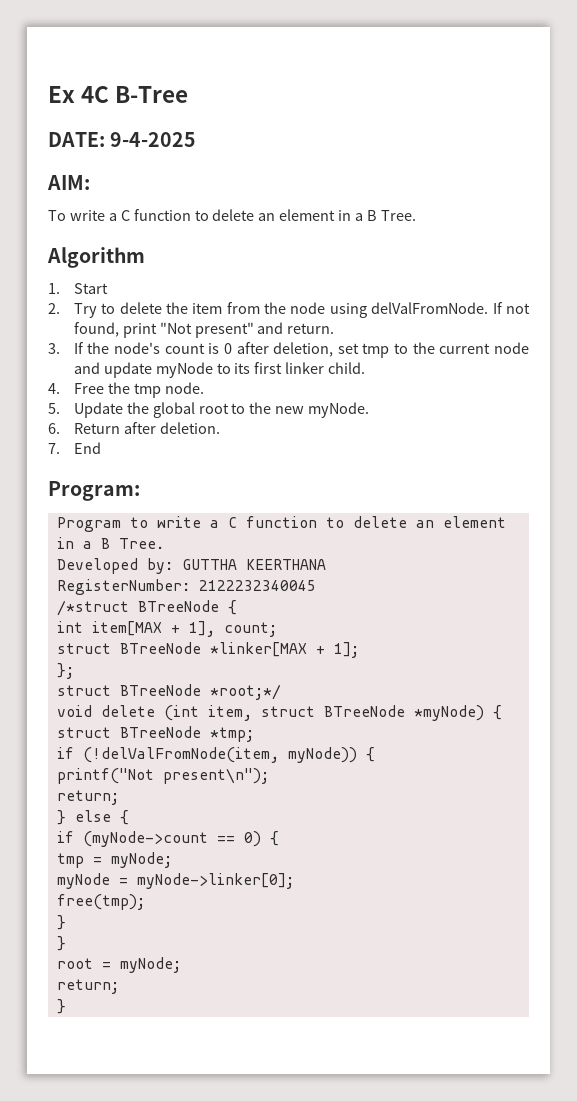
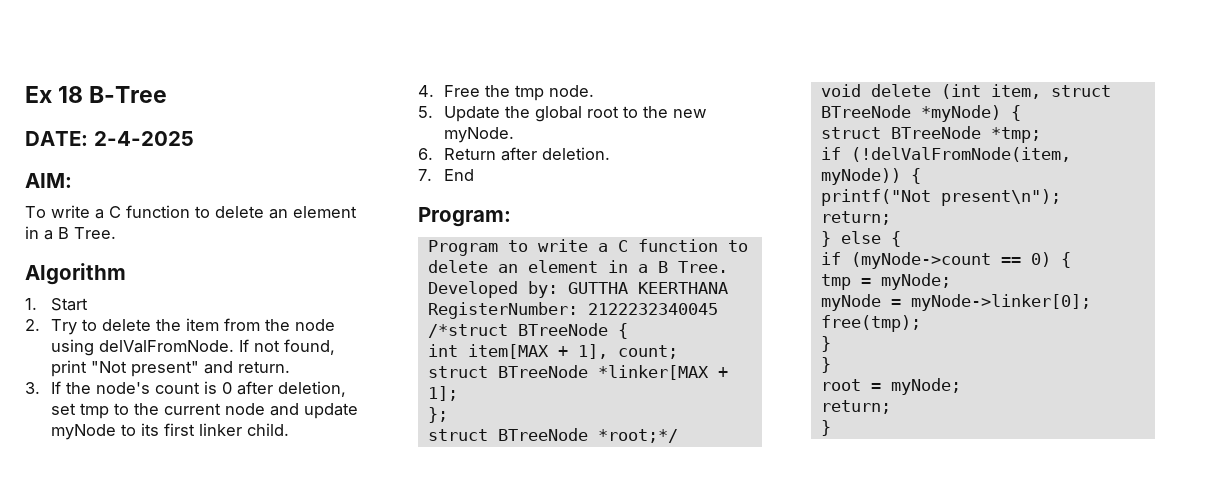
- Ex 4C B-Tree
+ Ex 18 B-Tree
- DATE: 9-4-2025
+ DATE: 2-4-2025

